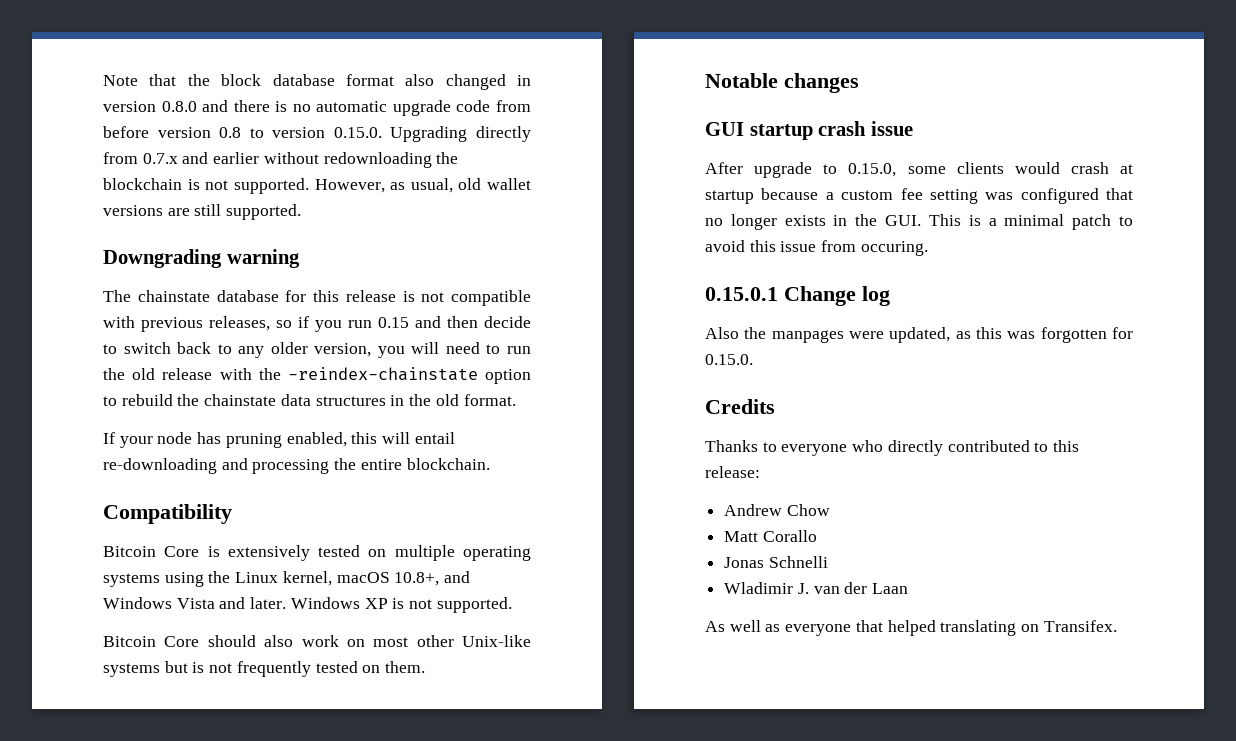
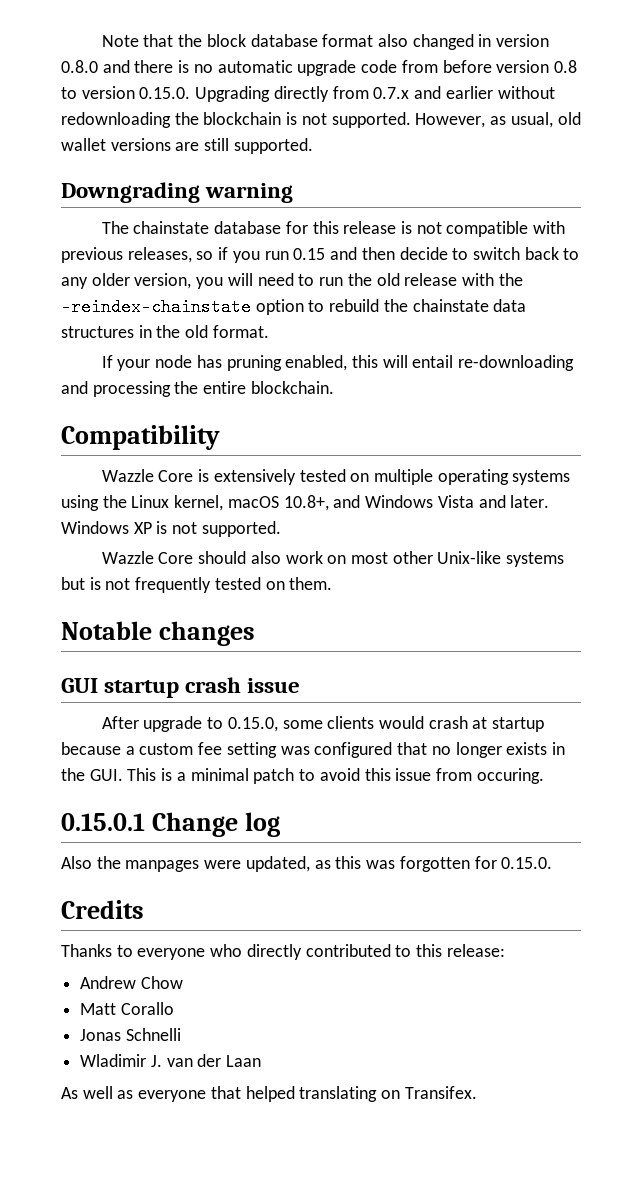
- Bitcoin Core is extensively tested on multiple operating systems using the Linux kernel, macOS 10.8+, and Windows Vista and later.
+ Wazzle Core is extensively tested on multiple operating systems using the Linux kernel, macOS 10.8+, and Windows Vista and later.
- Bitcoin Core should also work on most other Unix-like systems but is not frequently tested on them.
+ Wazzle Core should also work on most other Unix-like systems but is not frequently tested on them.

